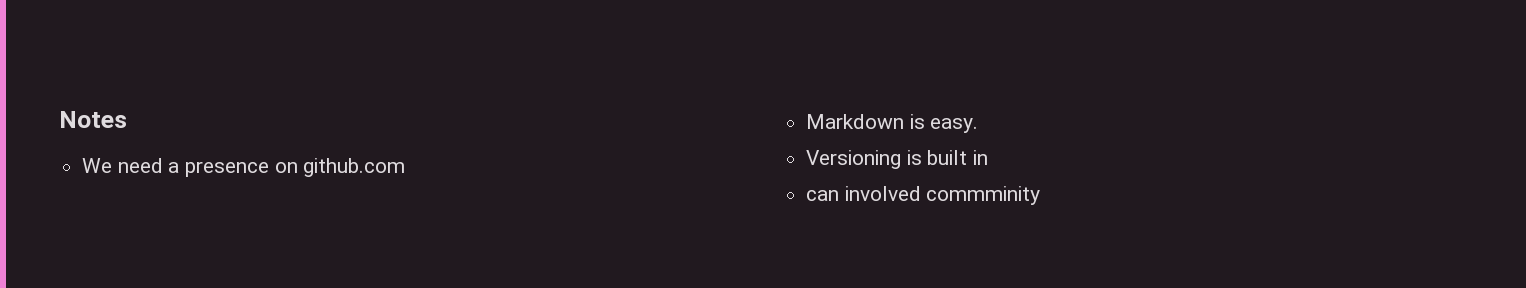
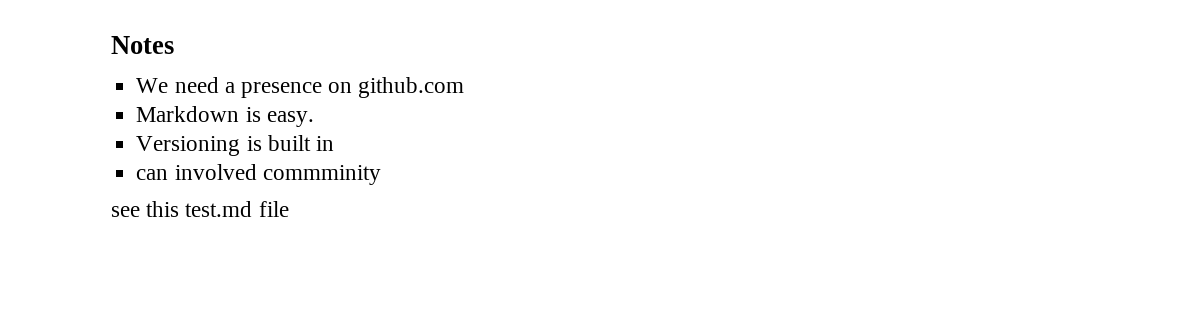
+ see this test.md file

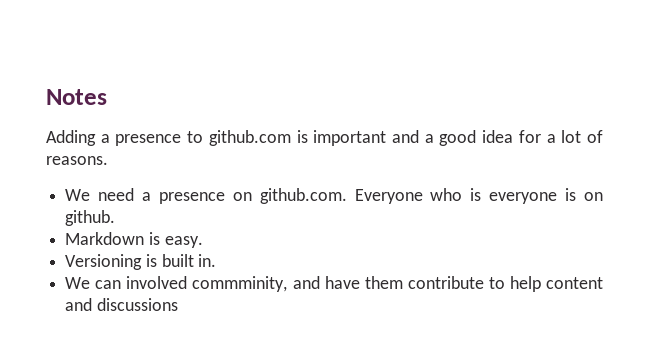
+ Adding a presence to github.com is important and a good idea for a lot of reasons.
- We need a presence on github.com
+ We need a presence on github.com. Everyone who is everyone is on github.
- Versioning is built in
- can involved commminity
- see this test.md file
+ Versioning is built in.
+ We can involved commminity, and have them contribute to help content and discussions

